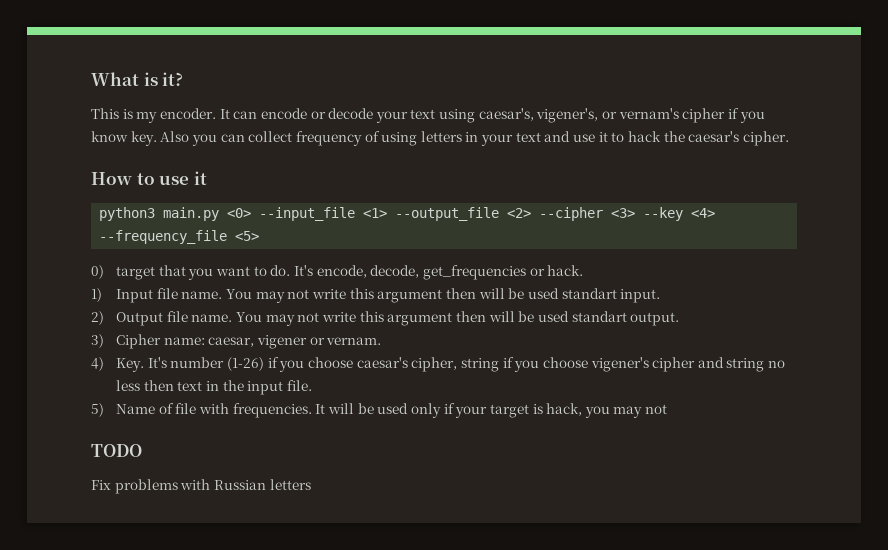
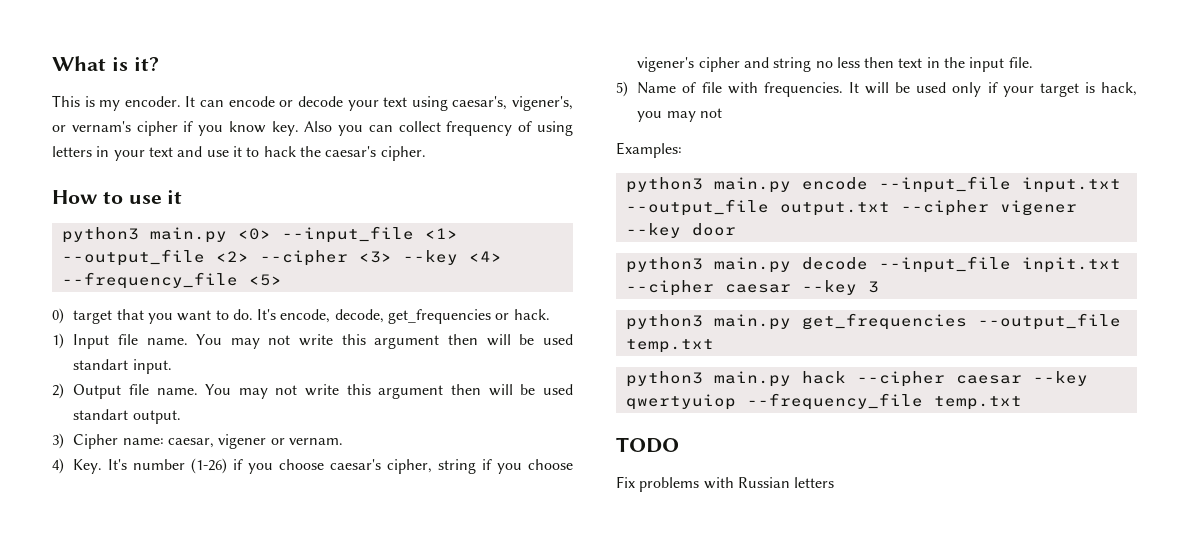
+ Examples:
+ python3 main.py encode --input_file input.txt --output_file output.txt --cipher vigener --key door
+ python3 main.py decode --input_file inpit.txt --cipher caesar --key 3
+ python3 main.py get_frequencies --output_file temp.txt
+ python3 main.py hack --cipher caesar --key qwertyuiop --frequency_file temp.txt

